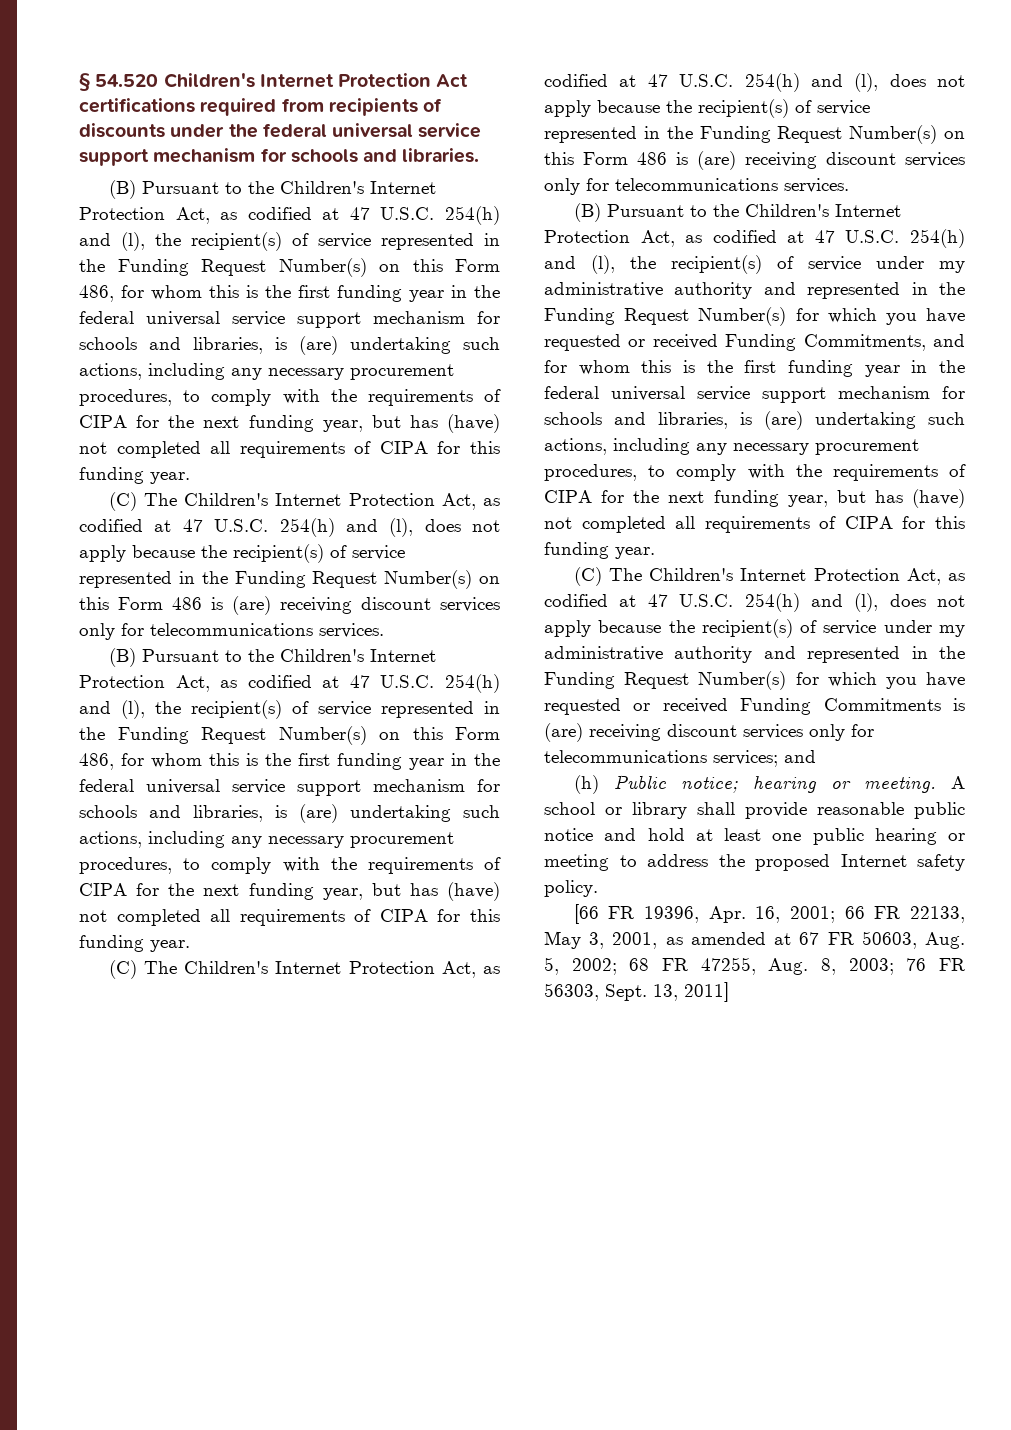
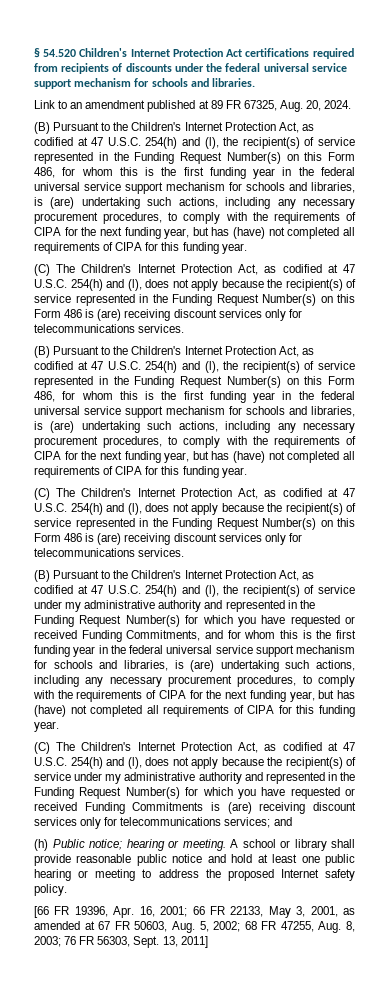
+ Link to an amendment published at 89 FR 67325, Aug. 20, 2024.

